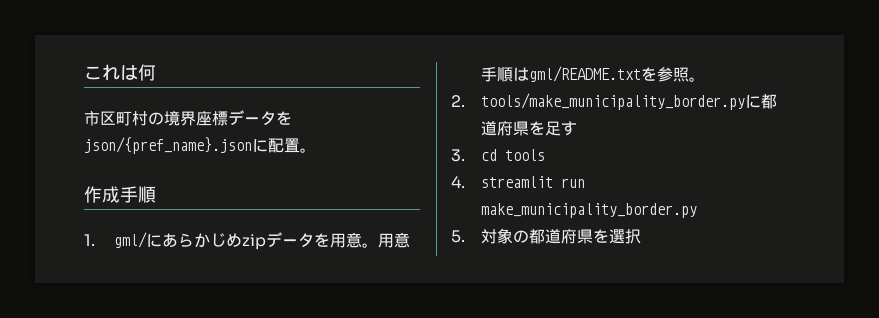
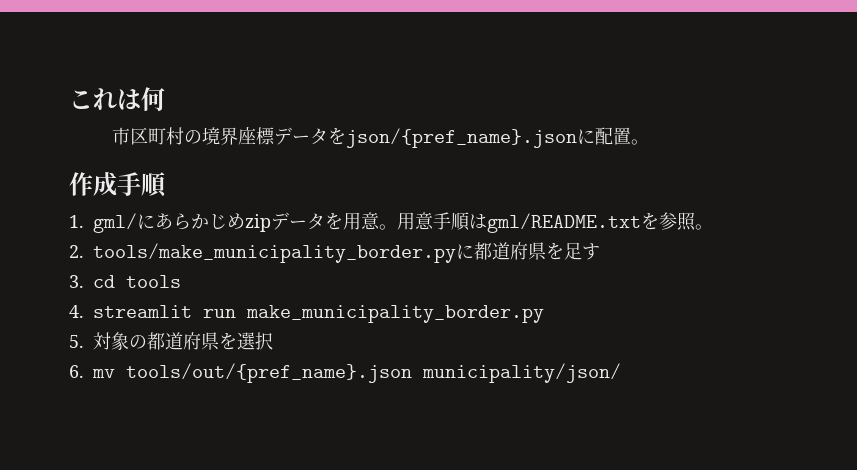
+ 6. mv tools/out/{pref_name}.json municipality/json/

